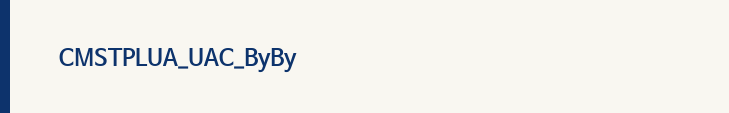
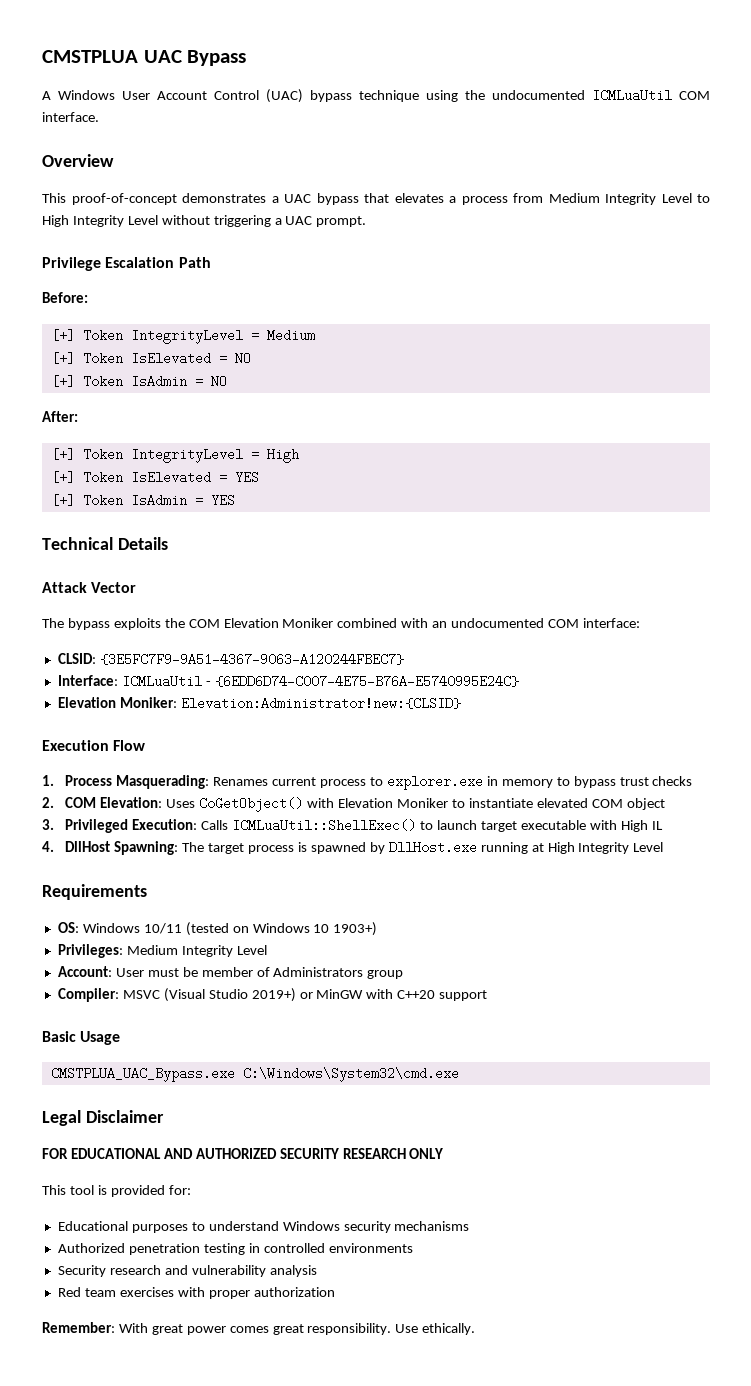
- CMSTPLUA_UAC_ByBy
+ CMSTPLUA UAC Bypass
+ A Windows User Account Control (UAC) bypass technique using the undocumented ICMLuaUtil COM interface.
+ Overview
+ This proof-of-concept demonstrates a UAC bypass that elevates a process from Medium Integrity Level to High Integrity Level without triggering a UAC prompt.
+ Privilege Escalation Path
+ Before:
+ [+] Token IntegrityLevel = Medium
+ [+] Token IsElevated = NO
+ [+] Token IsAdmin = NO
+ After:
+ [+] Token IntegrityLevel = High
+ [+] Token IsElevated = YES
+ [+] Token IsAdmin = YES
+ Technical Details
+ Attack Vector
+ The bypass exploits the COM Elevation Moniker combined with an undocumented COM interface:
+ CLSID: {3E5FC7F9-9A51-4367-9063-A120244FBEC7}
+ Interface: ICMLuaUtil - {6EDD6D74-C007-4E75-B76A-E5740995E24C}
+ Elevation Moniker: Elevation:Administrator!new:{CLSID}
+ Execution Flow
+ 1. Process Masquerading: Renames current process to explorer.exe in memory to bypass trust checks
+ 2. COM Elevation: Uses CoGetObject() with Elevation Moniker to instantiate elevated COM object
+ 3. Privileged Execution: Calls ICMLuaUtil::ShellExec() to launch target executable with High IL
+ 4. DllHost Spawning: The target process is spawned by DllHost.exe running at High Integrity Level
+ Requirements
+ OS: Windows 10/11 (tested on Windows 10 1903+)
+ Privileges: Medium Integrity Level
+ Account: User must be member of Administrators group
+ Compiler: MSVC (Visual Studio 2019+) or MinGW with C++20 support
+ Basic Usage
+ CMSTPLUA_UAC_Bypass.exe C:\Windows\System32\cmd.exe
+ Legal Disclaimer
+ FOR EDUCATIONAL AND AUTHORIZED SECURITY RESEARCH ONLY
+ This tool is provided for:
+ Educational purposes to understand Windows security mechanisms
+ Authorized penetration testing in controlled environments
+ Security research and vulnerability analysis
+ Red team exercises with proper authorization
+ Remember: With great power comes great responsibility. Use ethically.

